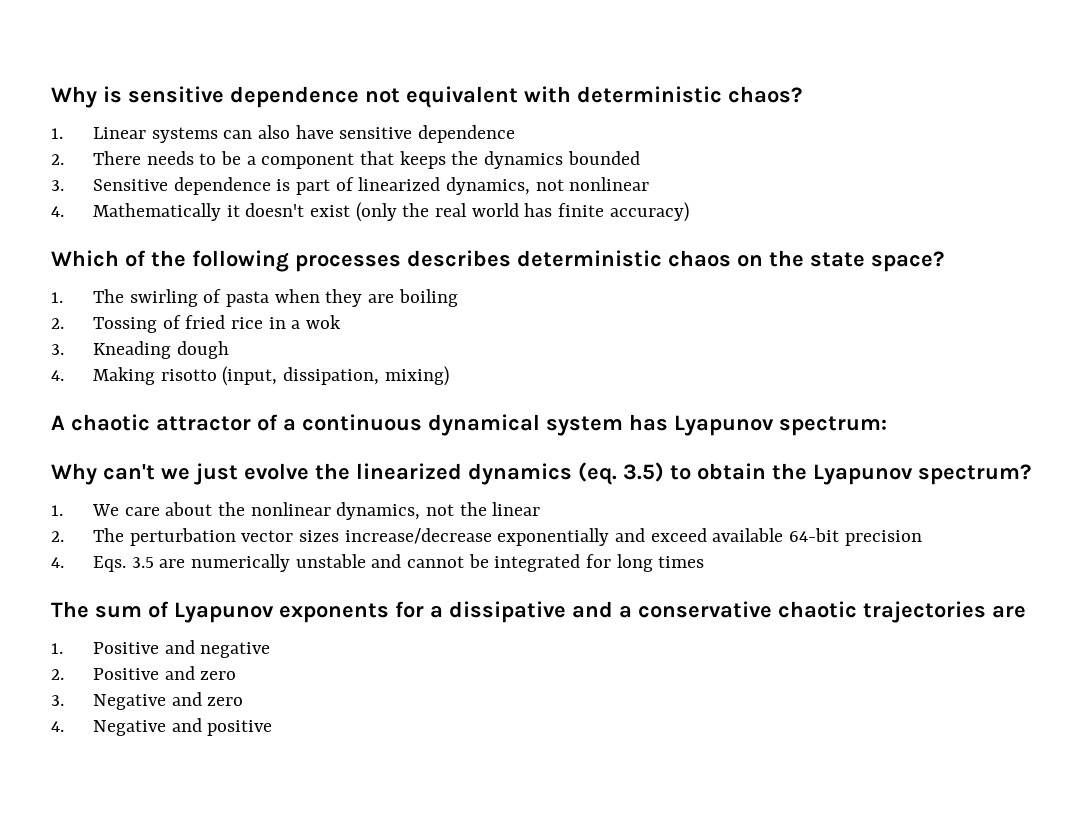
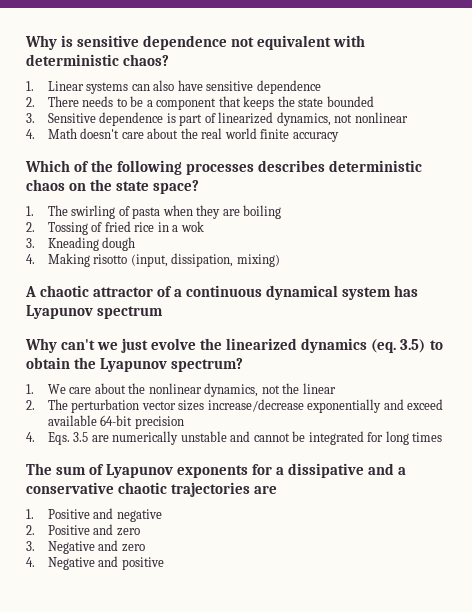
- 2. There needs to be a component that keeps the dynamics bounded
+ 2. There needs to be a component that keeps the state bounded
- 4. Mathematically it doesn't exist (only the real world has finite accuracy)
+ 4. Math doesn't care about the real world finite accuracy
- A chaotic attractor of a continuous dynamical system has Lyapunov spectrum:
+ A chaotic attractor of a continuous dynamical system has Lyapunov spectrum

